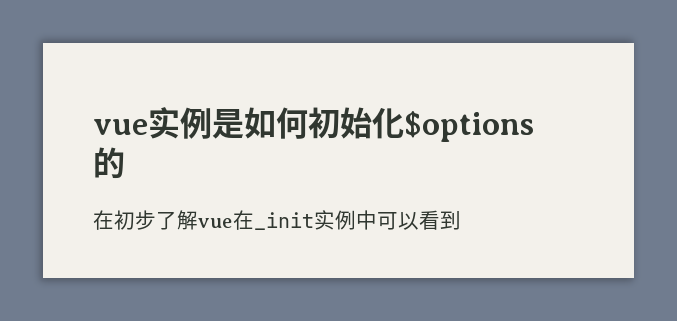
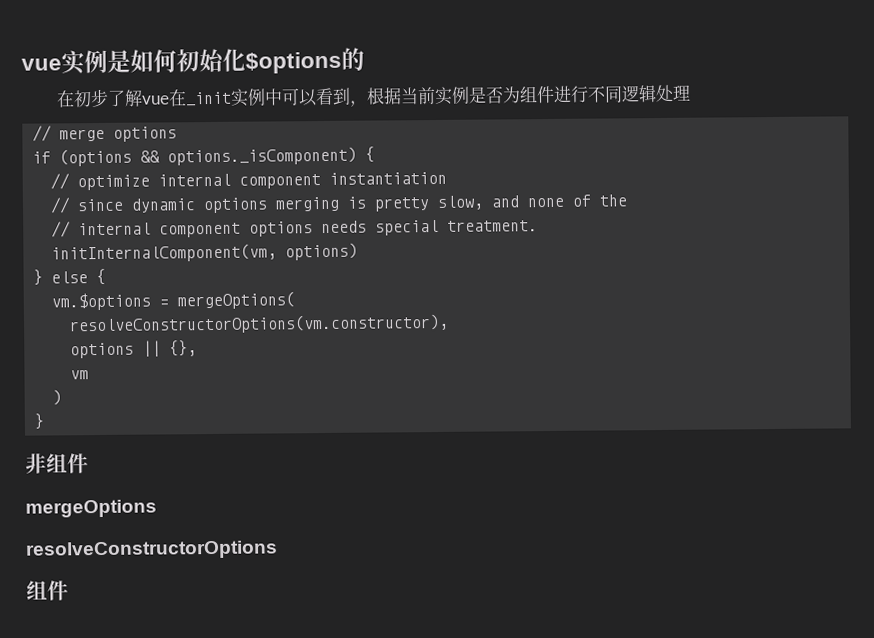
- 在初步了解vue在_init实例中可以看到
+ 在初步了解vue在_init实例中可以看到，根据当前实例是否为组件进行不同逻辑处理
+ // merge options
+ if (options && options._isComponent) {
+ // optimize internal component instantiation
+ // since dynamic options merging is pretty slow, and none of the
+ // internal component options needs special treatment.
+ initInternalComponent(vm, options)
+ } else {
+ vm.$options = mergeOptions(
+ resolveConstructorOptions(vm.constructor),
+ options || {},
+ vm
+ )
+ }
+ 非组件
+ mergeOptions
+ resolveConstructorOptions
+ 组件

